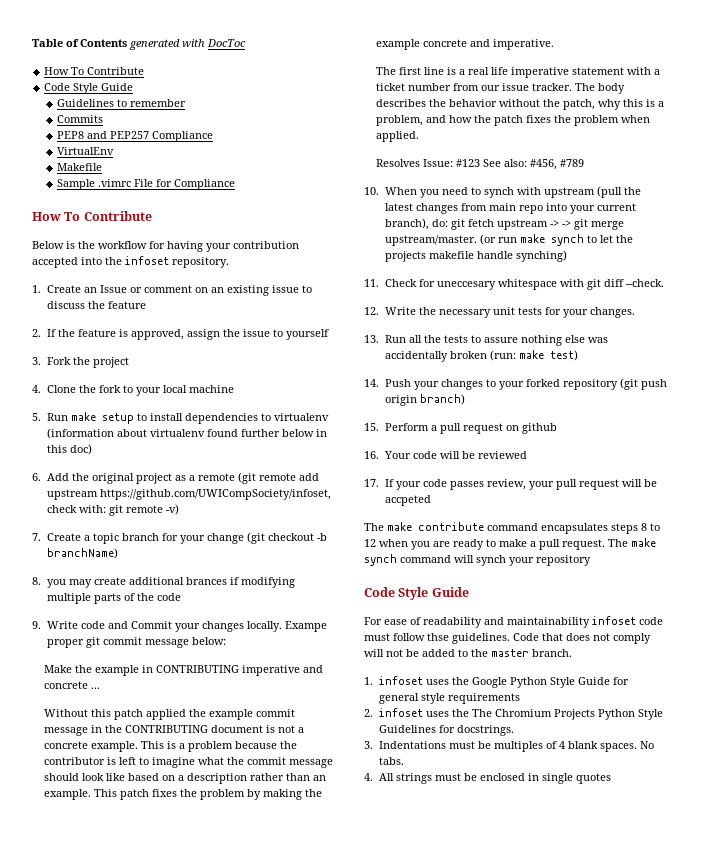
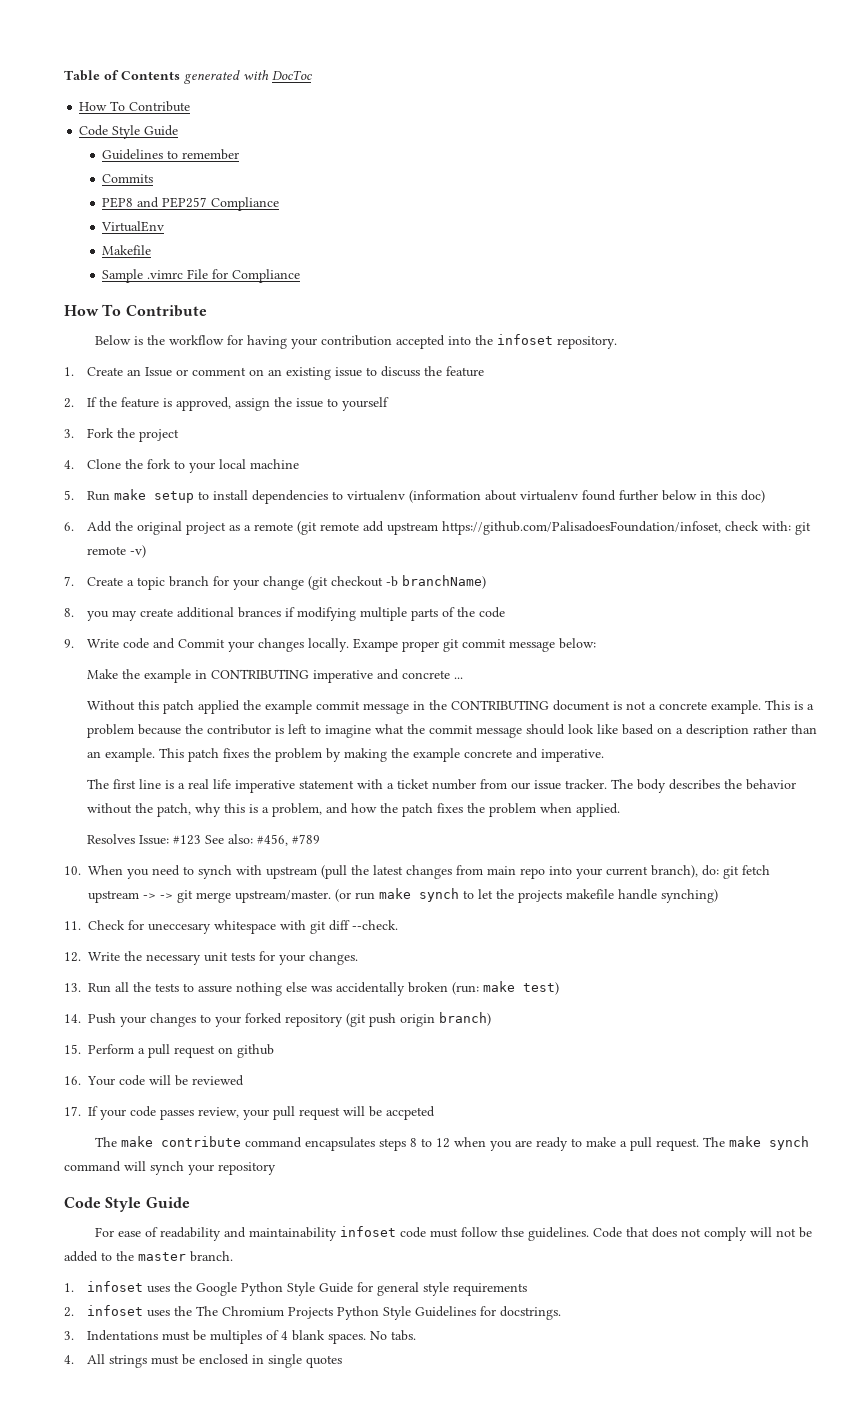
- 6. Add the original project as a remote (git remote add upstream https://github.com/UWICompSociety/infoset, check with: git remote -v)
+ 6. Add the original project as a remote (git remote add upstream https://github.com/PalisadoesFoundation/infoset, check with: git remote -v)

